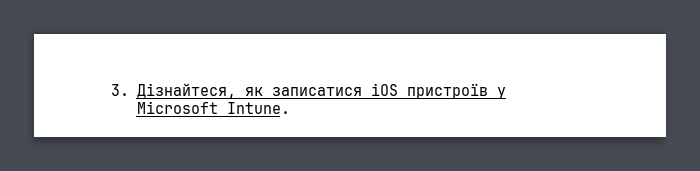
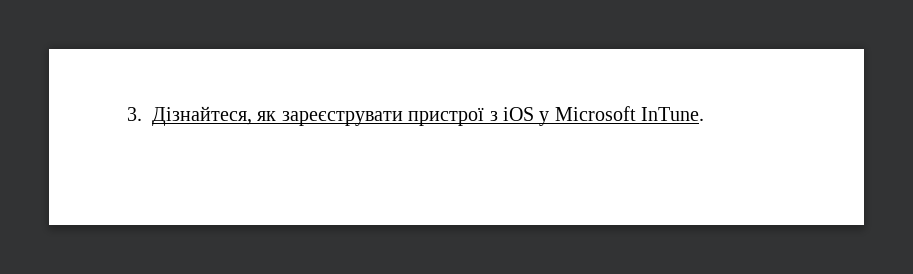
- 3. Дізнайтеся, як записатися iOS пристроїв у Microsoft Intune.
+ 3. Дізнайтеся, як зареєструвати пристрої з iOS у Microsoft InTune.

